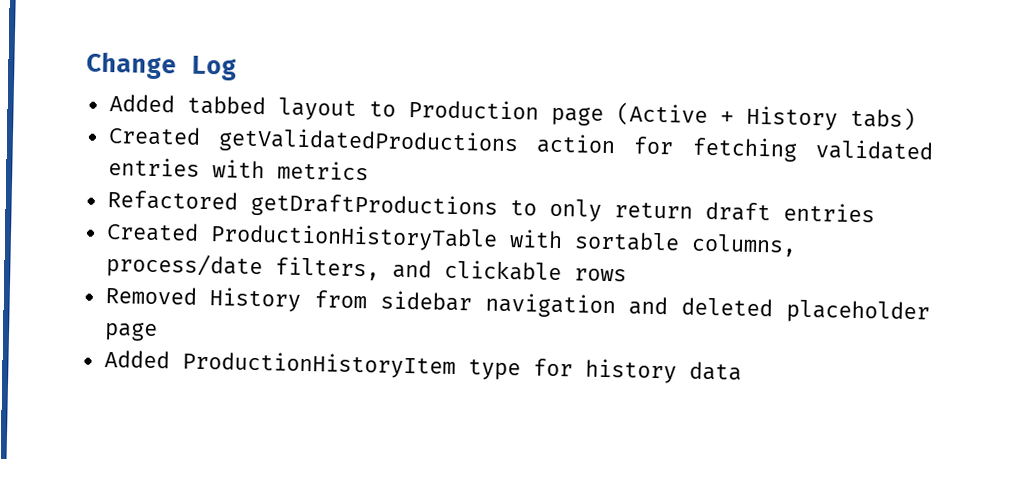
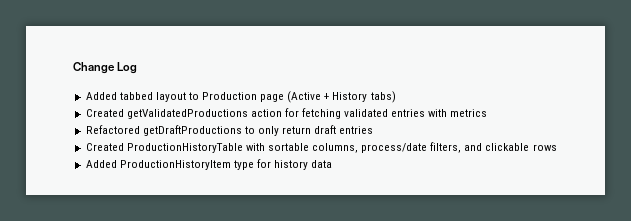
- Removed History from sidebar navigation and deleted placeholder page

